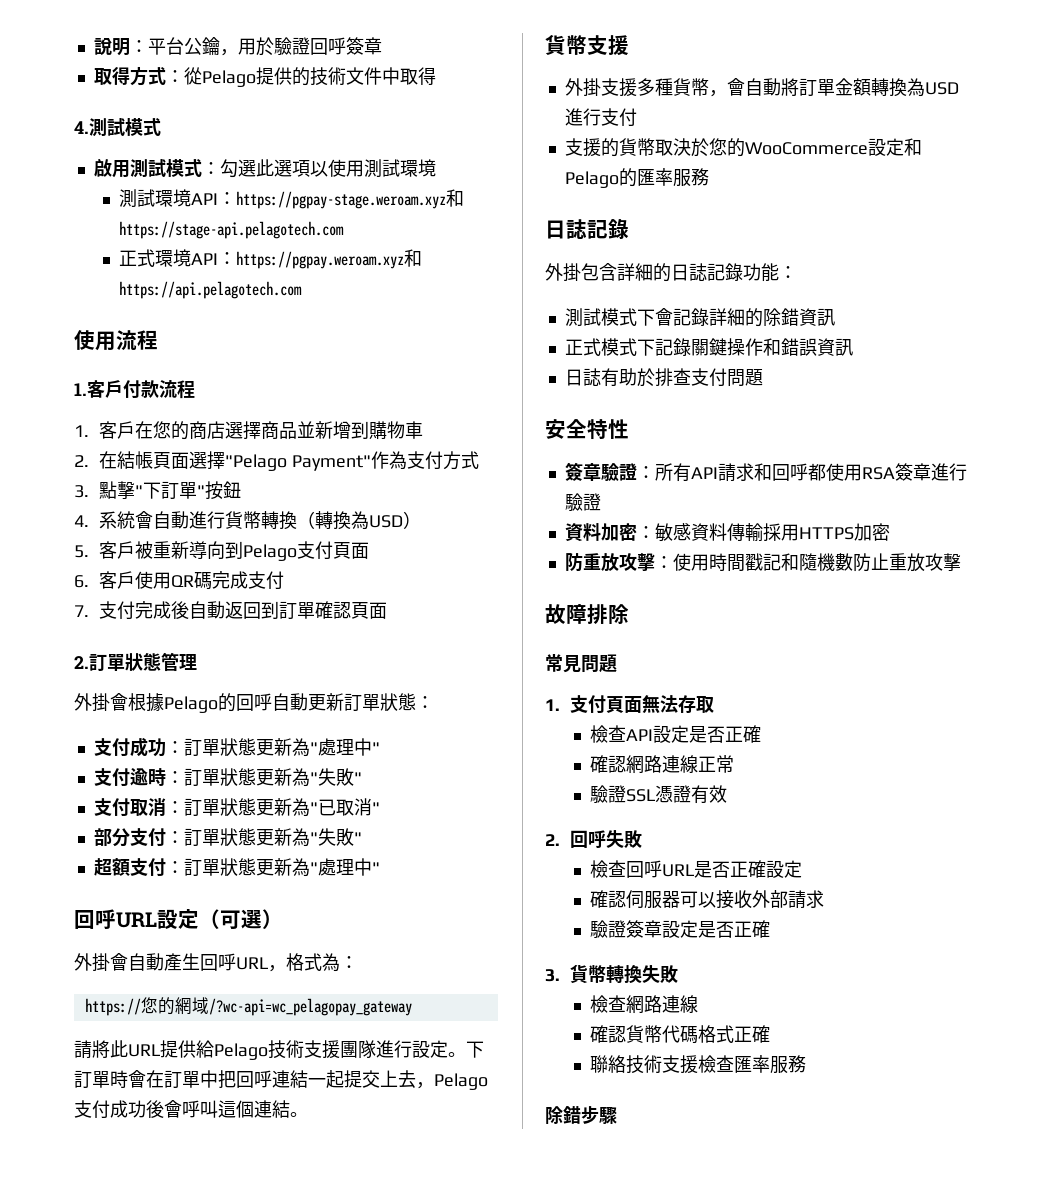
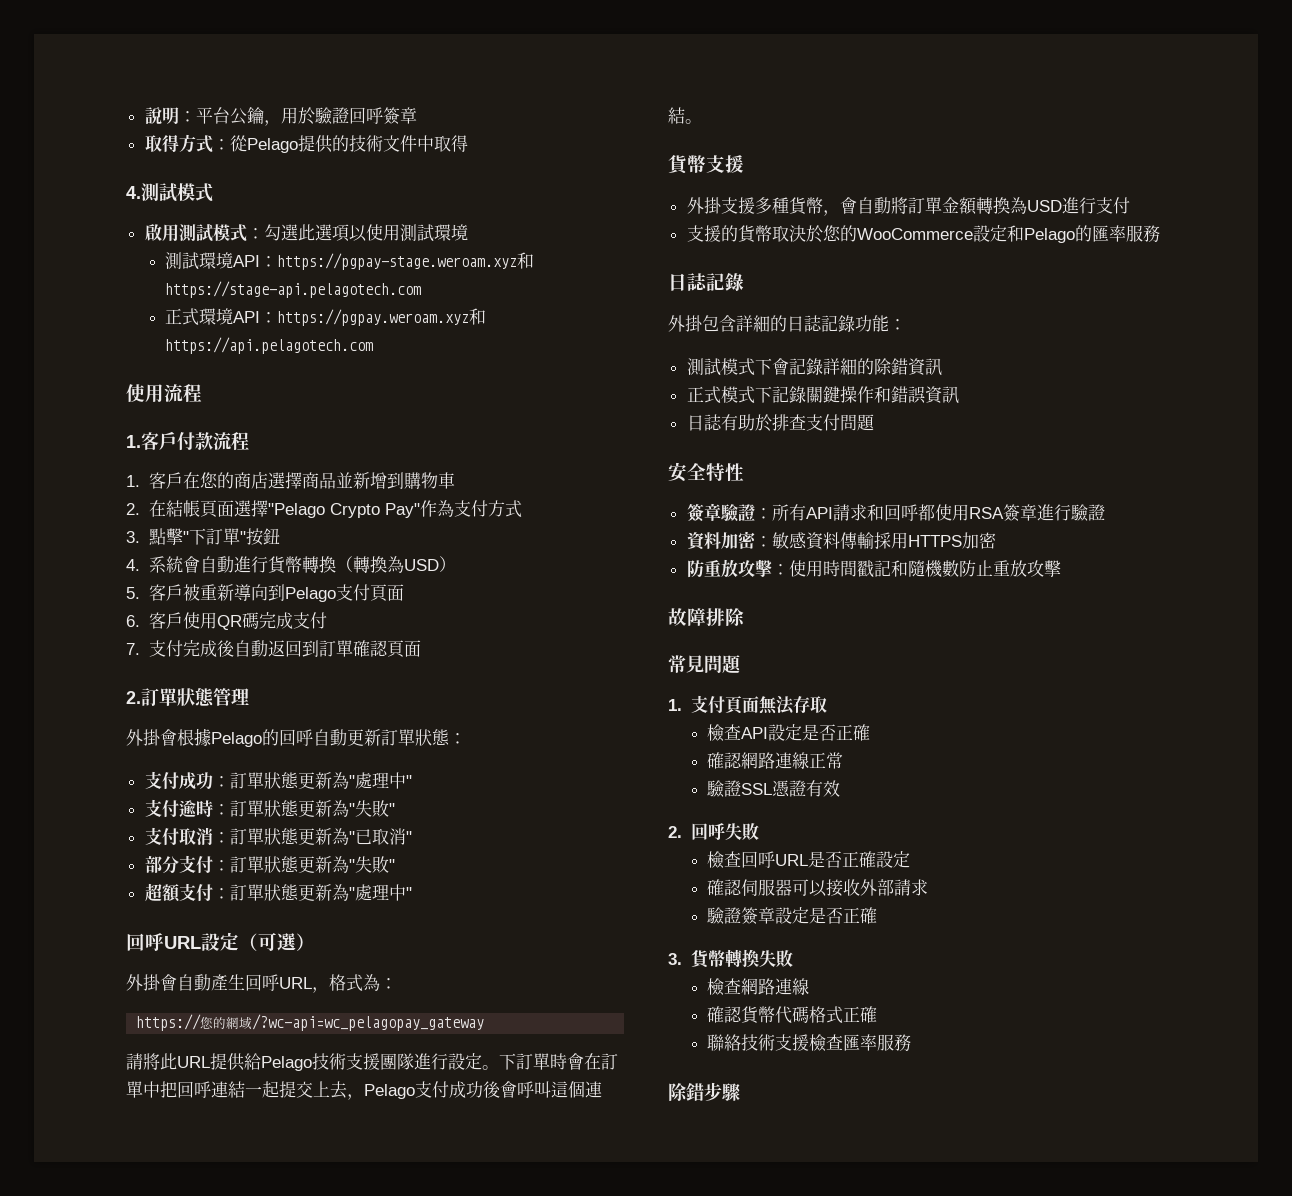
- 2.在結帳頁面選擇"Pelago Payment"作為支付方式
+ 2.在結帳頁面選擇"Pelago Crypto Pay"作為支付方式

